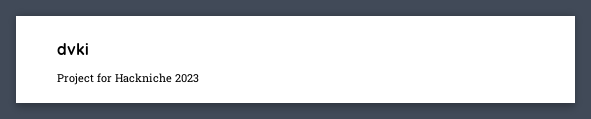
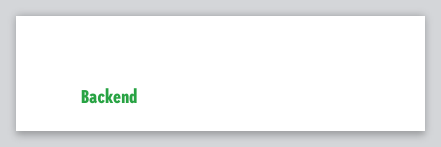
- dvki
- Project for Hackniche 2023
+ Backend

